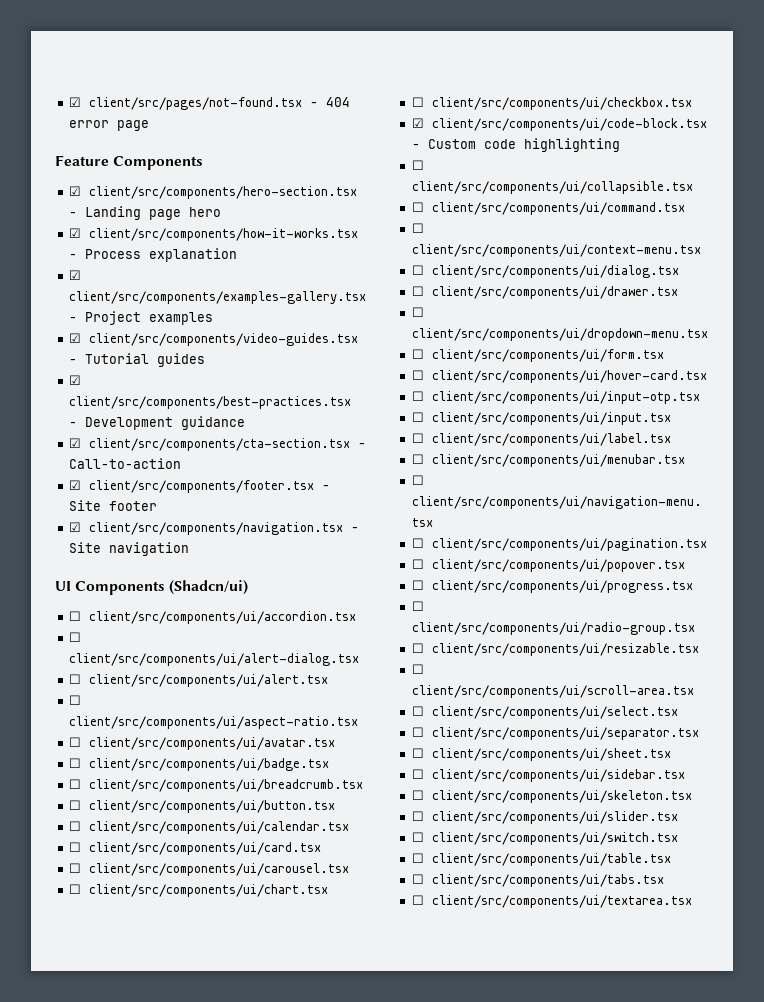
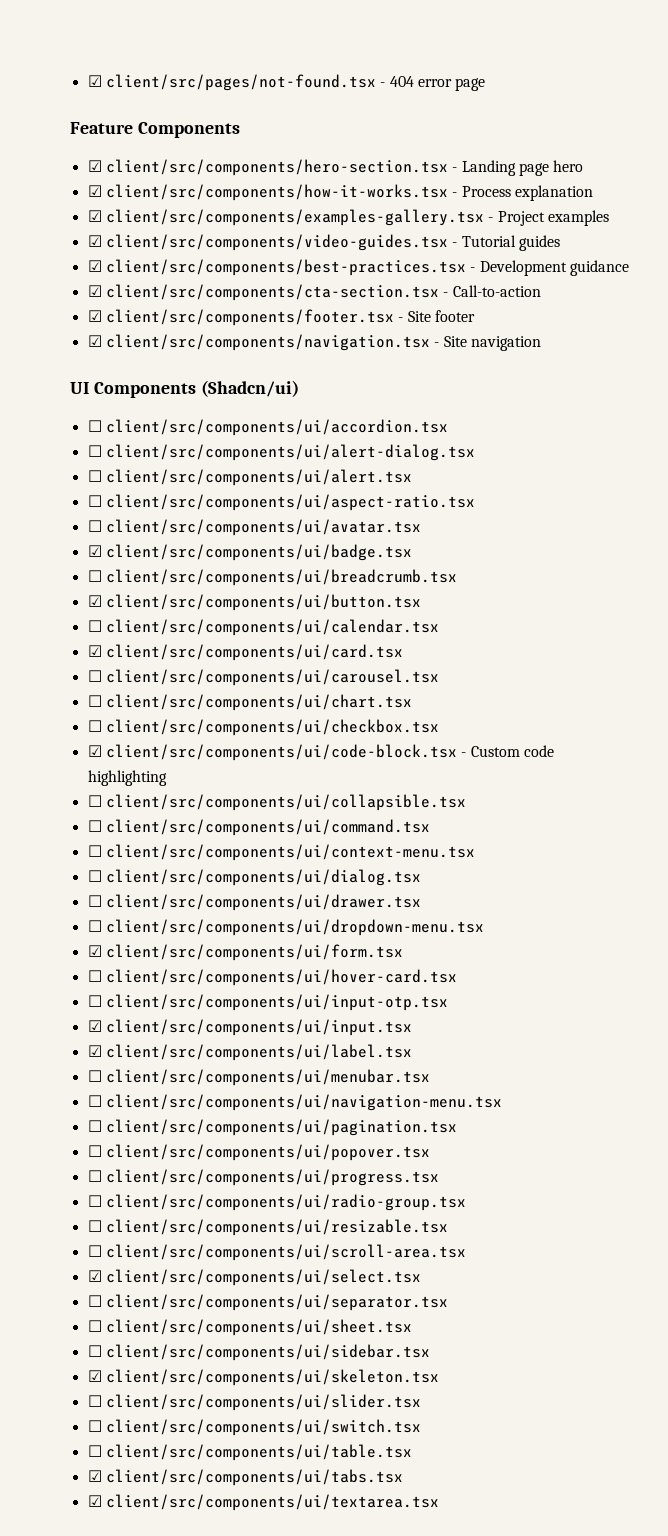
- ☐ client/src/components/ui/badge.tsx
+ ☑ client/src/components/ui/badge.tsx
- ☐ client/src/components/ui/button.tsx
+ ☑ client/src/components/ui/button.tsx
- ☐ client/src/components/ui/card.tsx
+ ☑ client/src/components/ui/card.tsx
- ☐ client/src/components/ui/form.tsx
+ ☑ client/src/components/ui/form.tsx
- ☐ client/src/components/ui/input.tsx
+ ☑ client/src/components/ui/input.tsx
- ☐ client/src/components/ui/label.tsx
+ ☑ client/src/components/ui/label.tsx
- ☐ client/src/components/ui/select.tsx
+ ☑ client/src/components/ui/select.tsx
- ☐ client/src/components/ui/skeleton.tsx
+ ☑ client/src/components/ui/skeleton.tsx
- ☐ client/src/components/ui/tabs.tsx
+ ☑ client/src/components/ui/tabs.tsx
- ☐ client/src/components/ui/textarea.tsx
+ ☑ client/src/components/ui/textarea.tsx

